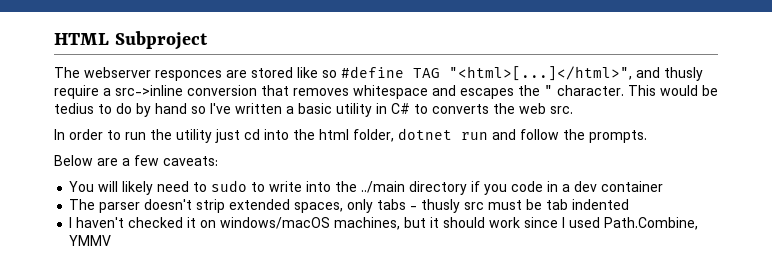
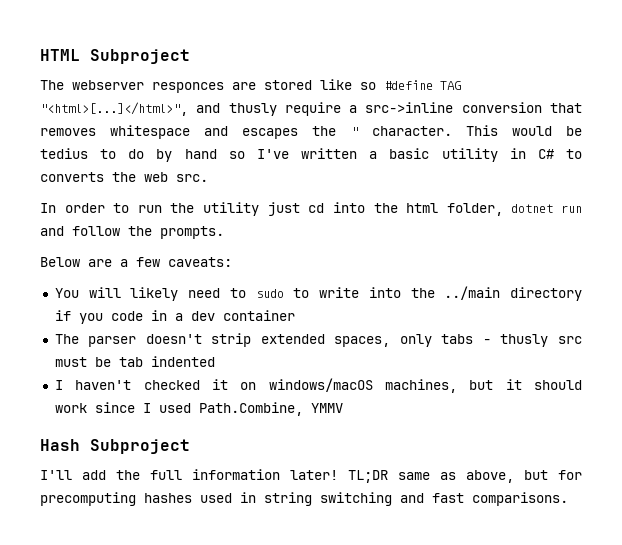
+ Hash Subproject
+ I'll add the full information later! TL;DR same as above, but for precomputing hashes used in string switching and fast comparisons.

